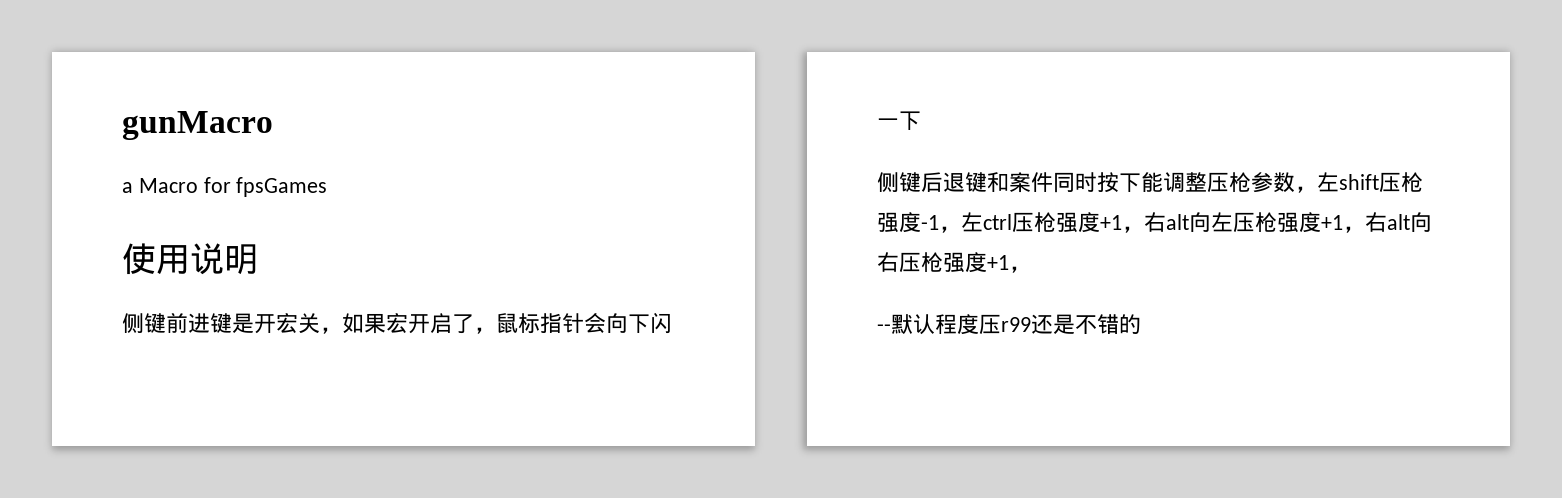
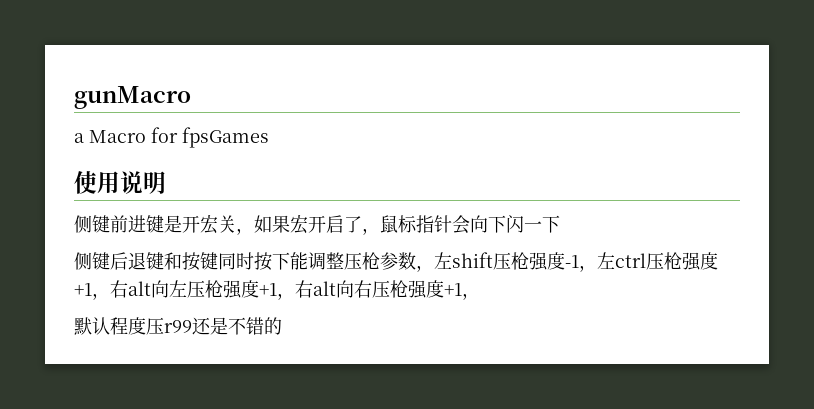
- 侧键后退键和案件同时按下能调整压枪参数，左shift压枪强度-1，左ctrl压枪强度+1，右alt向左压枪强度+1，右alt向右压枪强度+1，
+ 侧键后退键和按键同时按下能调整压枪参数，左shift压枪强度-1，左ctrl压枪强度+1，右alt向左压枪强度+1，右alt向右压枪强度+1，
- --默认程度压r99还是不错的
+ 默认程度压r99还是不错的

